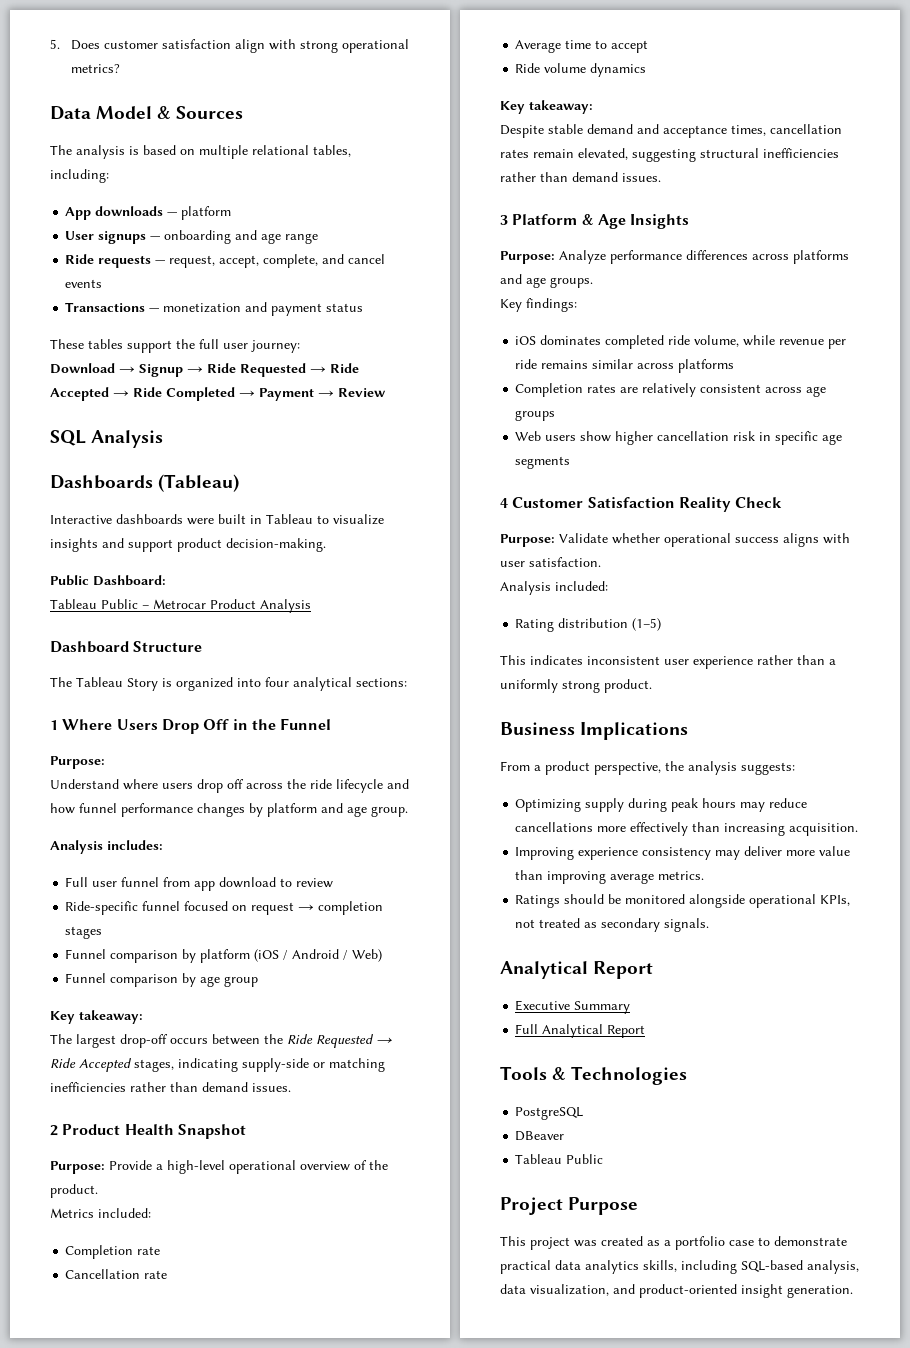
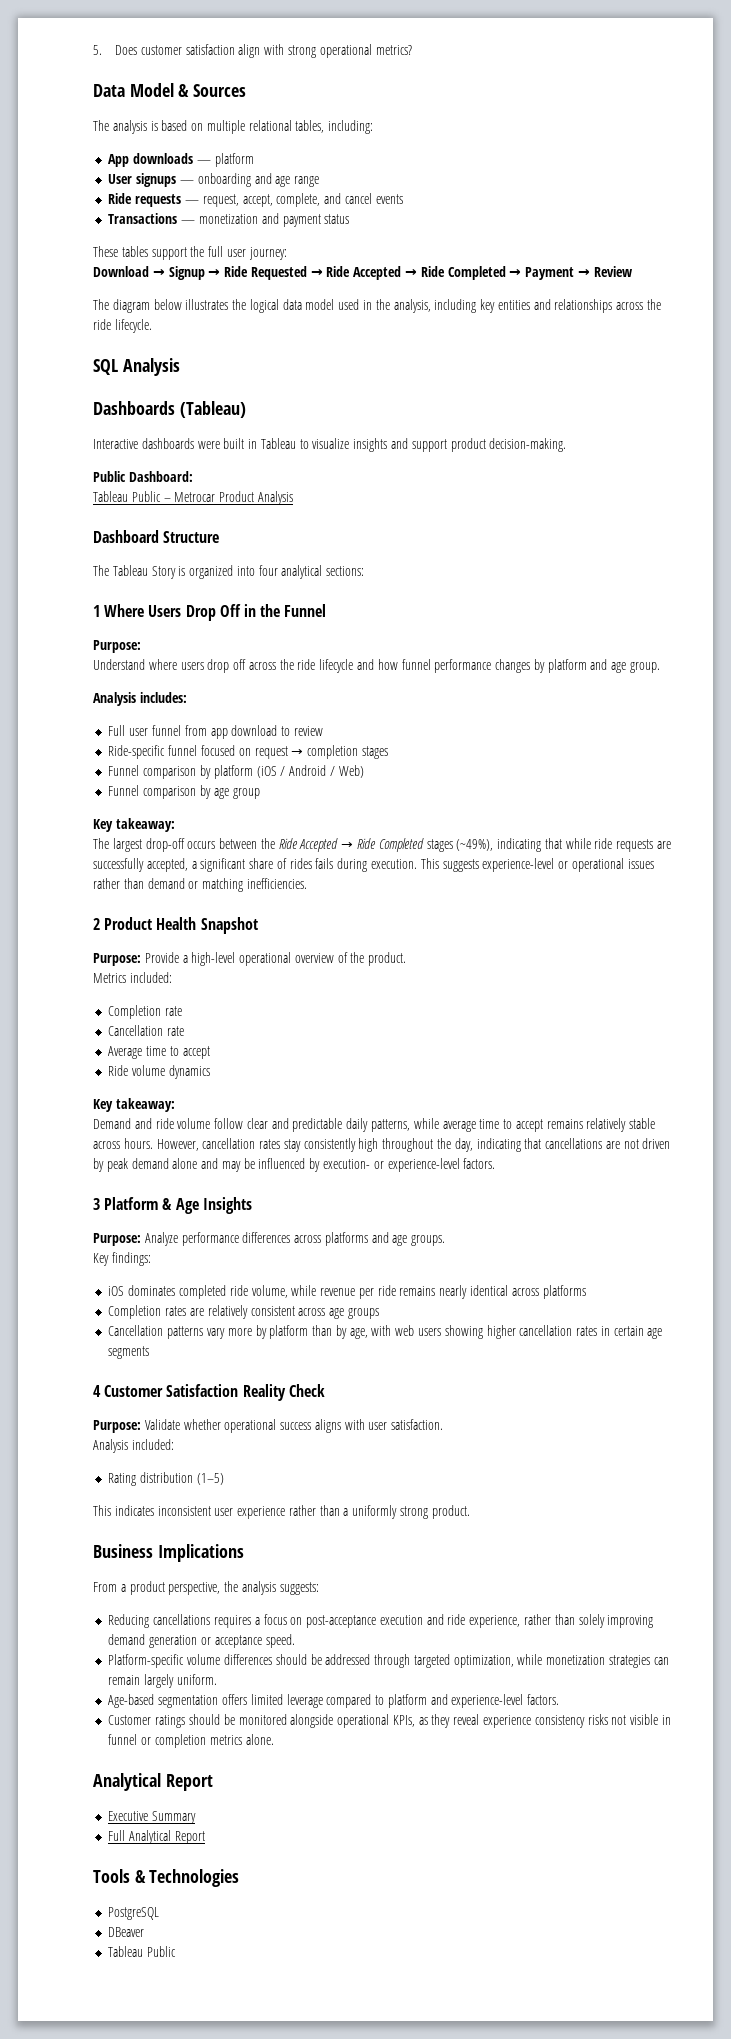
+ The diagram below illustrates the logical data model used in the analysis, including key entities and relationships across the ride lifecycle.
- The largest drop-off occurs between the Ride Requested → Ride Accepted stages, indicating supply-side or matching inefficiencies rather than demand issues.
+ The largest drop-off occurs between the Ride Accepted → Ride Completed stages (~49%), indicating that while ride requests are successfully accepted, a significant share of rides fails during execution. This suggests experience-level or operational issues rather than demand or matching inefficiencies.
- Despite stable demand and acceptance times, cancellation rates remain elevated, suggesting structural inefficiencies rather than demand issues.
+ Demand and ride volume follow clear and predictable daily patterns, while average time to accept remains relatively stable across hours. However, cancellation rates stay consistently high throughout the day, indicating that cancellations are not driven by peak demand alone and may be influenced by execution- or experience-level factors.
- iOS dominates completed ride volume, while revenue per ride remains similar across platforms
+ iOS dominates completed ride volume, while revenue per ride remains nearly identical across platforms
- Web users show higher cancellation risk in specific age segments
+ Cancellation patterns vary more by platform than by age, with web users showing higher cancellation rates in certain age segments
- Optimizing supply during peak hours may reduce cancellations more effectively than increasing acquisition.
- Improving experience consistency may deliver more value than improving average metrics.
- Ratings should be monitored alongside operational KPIs, not treated as secondary signals.
+ Reducing cancellations requires a focus on post-acceptance execution and ride experience, rather than solely improving demand generation or acceptance speed.
+ Platform-specific volume differences should be addressed through targeted optimization, while monetization strategies can remain largely uniform.
+ Age-based segmentation offers limited leverage compared to platform and experience-level factors.
+ Customer ratings should be monitored alongside operational KPIs, as they reveal experience consistency risks not visible in funnel or completion metrics alone.
- Project Purpose
- This project was created as a portfolio case to demonstrate practical data analytics skills, including SQL-based analysis, data visualization, and product-oriented insight generation.

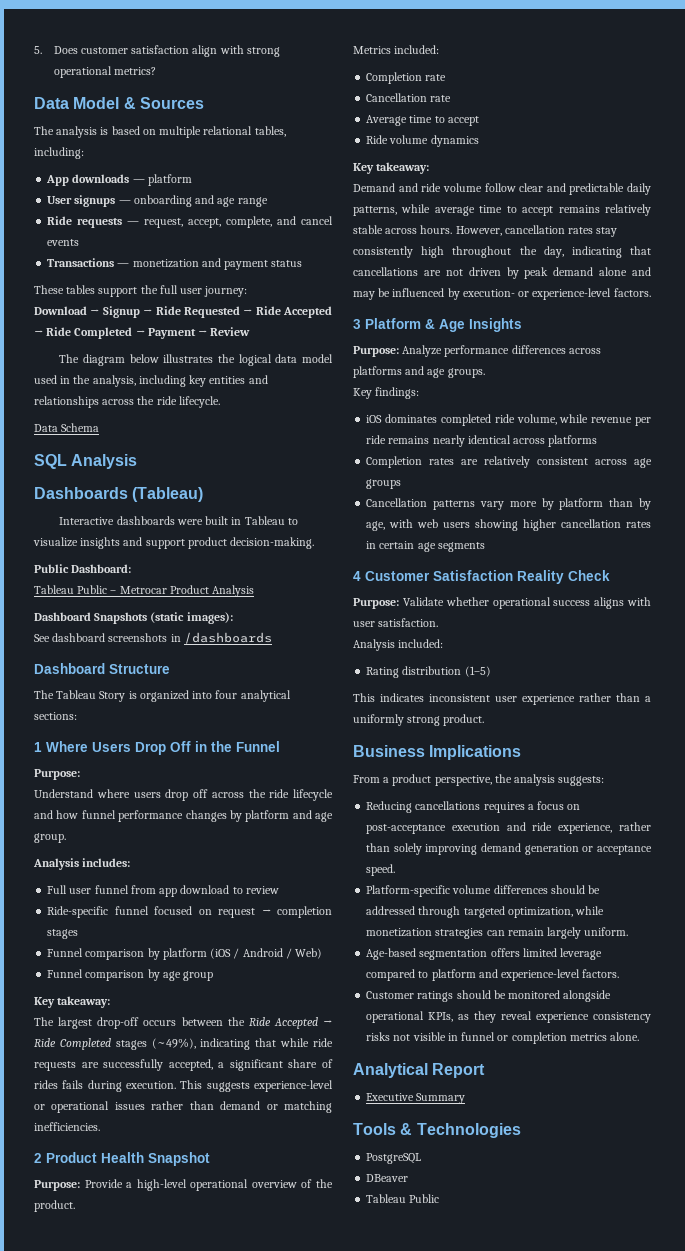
+ Data Schema
+ Dashboard Snapshots (static images):
+ See dashboard screenshots in /dashboards
- Full Analytical Report

